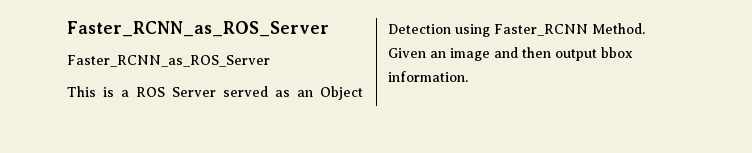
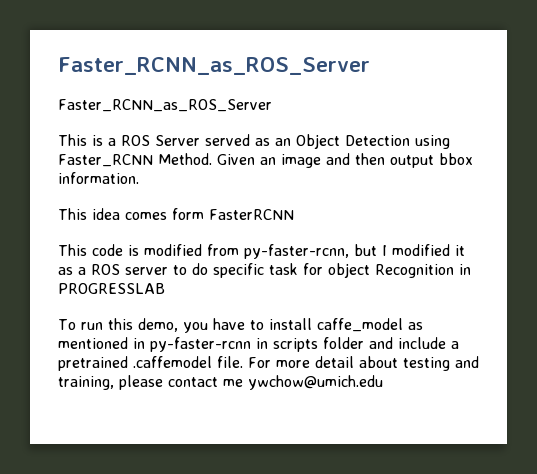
+ This idea comes form FasterRCNN
+ This code is modified from py-faster-rcnn, but I modified it as a ROS server to do specific task for object Recognition in PROGRESSLAB
+ To run this demo, you have to install caffe_model as mentioned in py-faster-rcnn in scripts folder and include a pretrained .caffemodel file. For more detail about testing and training, please contact me ywchow@umich.edu

